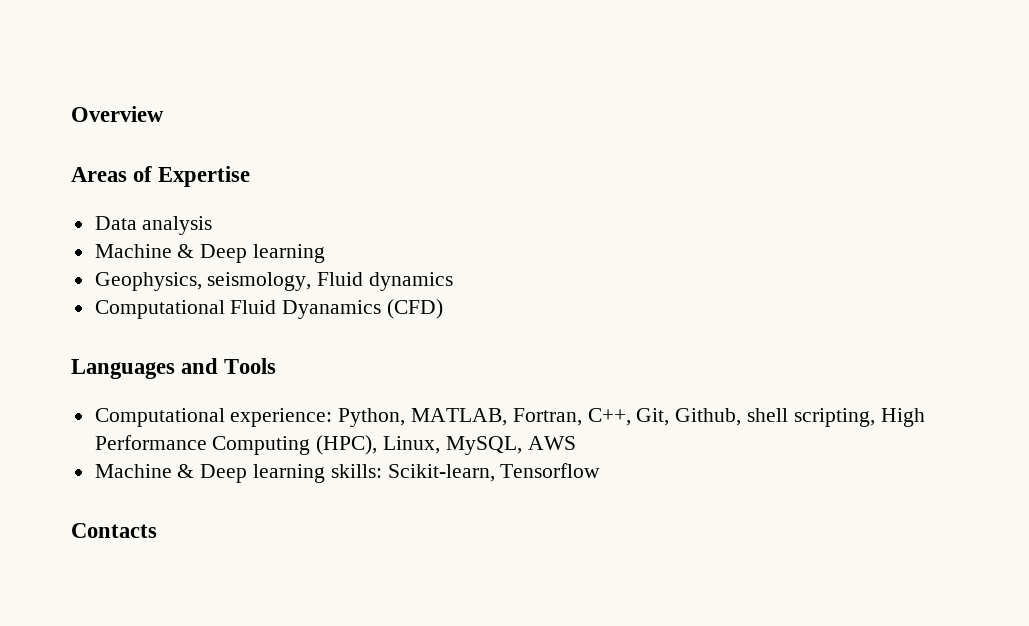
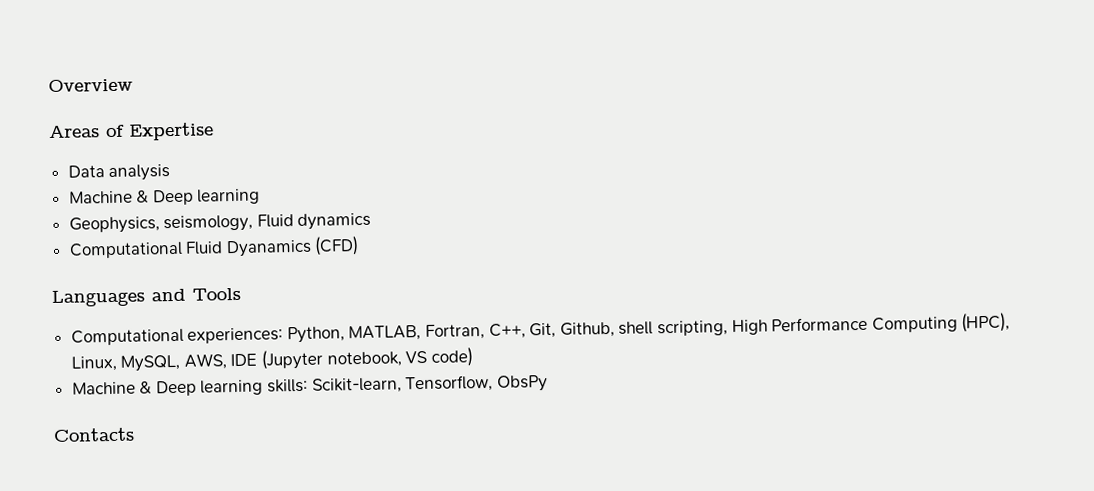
- Computational experience: Python, MATLAB, Fortran, C++, Git, Github, shell scripting, High Performance Computing (HPC), Linux, MySQL, AWS
+ Computational experiences: Python, MATLAB, Fortran, C++, Git, Github, shell scripting, High Performance Computing (HPC), Linux, MySQL, AWS, IDE (Jupyter notebook, VS code)
- Machine & Deep learning skills: Scikit-learn, Tensorflow
+ Machine & Deep learning skills: Scikit-learn, Tensorflow, ObsPy

